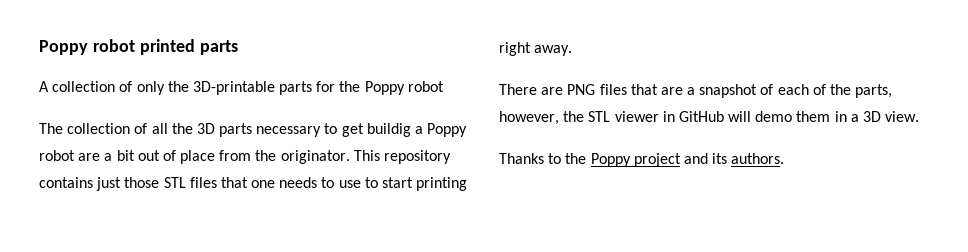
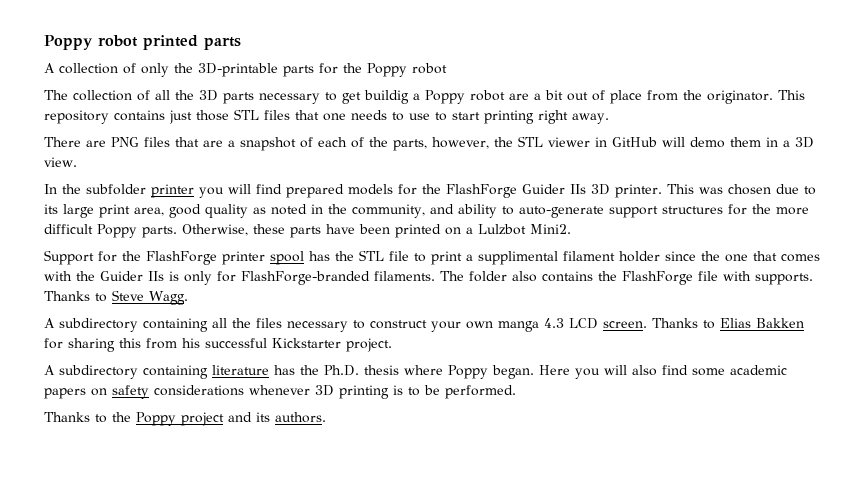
+ In the subfolder printer you will find prepared models for the FlashForge Guider IIs 3D printer. This was chosen due to its large print area, good quality as noted in the community, and ability to auto-generate support structures for the more difficult Poppy parts. Otherwise, these parts have been printed on a Lulzbot Mini2.
+ Support for the FlashForge printer spool has the STL file to print a supplimental filament holder since the one that comes with the Guider IIs is only for FlashForge-branded filaments. The folder also contains the FlashForge file with supports. Thanks to Steve Wagg.
+ A subdirectory containing all the files necessary to construct your own manga 4.3 LCD screen. Thanks to Elias Bakken for sharing this from his successful Kickstarter project.
+ A subdirectory containing literature has the Ph.D. thesis where Poppy began. Here you will also find some academic papers on safety considerations whenever 3D printing is to be performed.

